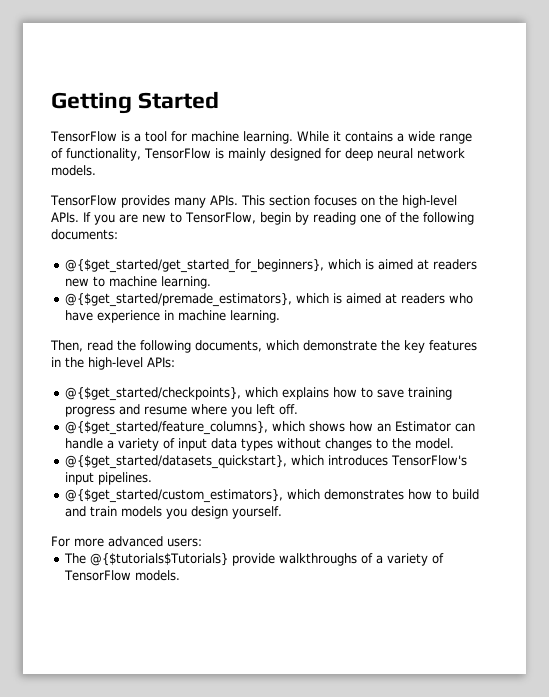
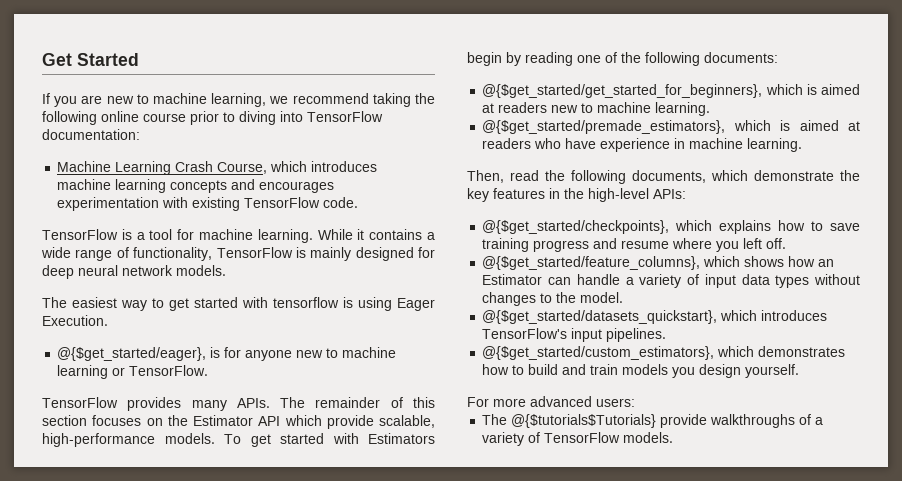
- Getting Started
+ Get Started
+ If you are new to machine learning, we recommend taking the following online course prior to diving into TensorFlow documentation:
+ Machine Learning Crash Course, which introduces machine learning concepts and encourages experimentation with existing TensorFlow code.
- TensorFlow provides many APIs. This section focuses on the high-level APIs. If you are new to TensorFlow, begin by reading one of the following documents:
+ The easiest way to get started with tensorflow is using Eager Execution.
+ @{$get_started/eager}, is for anyone new to machine learning or TensorFlow.
+ TensorFlow provides many APIs. The remainder of this section focuses on the Estimator API which provide scalable, high-performance models. To get started with Estimators begin by reading one of the following documents:

